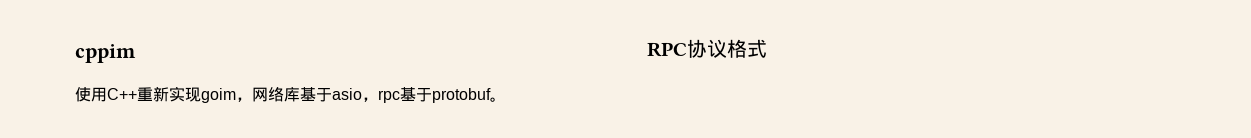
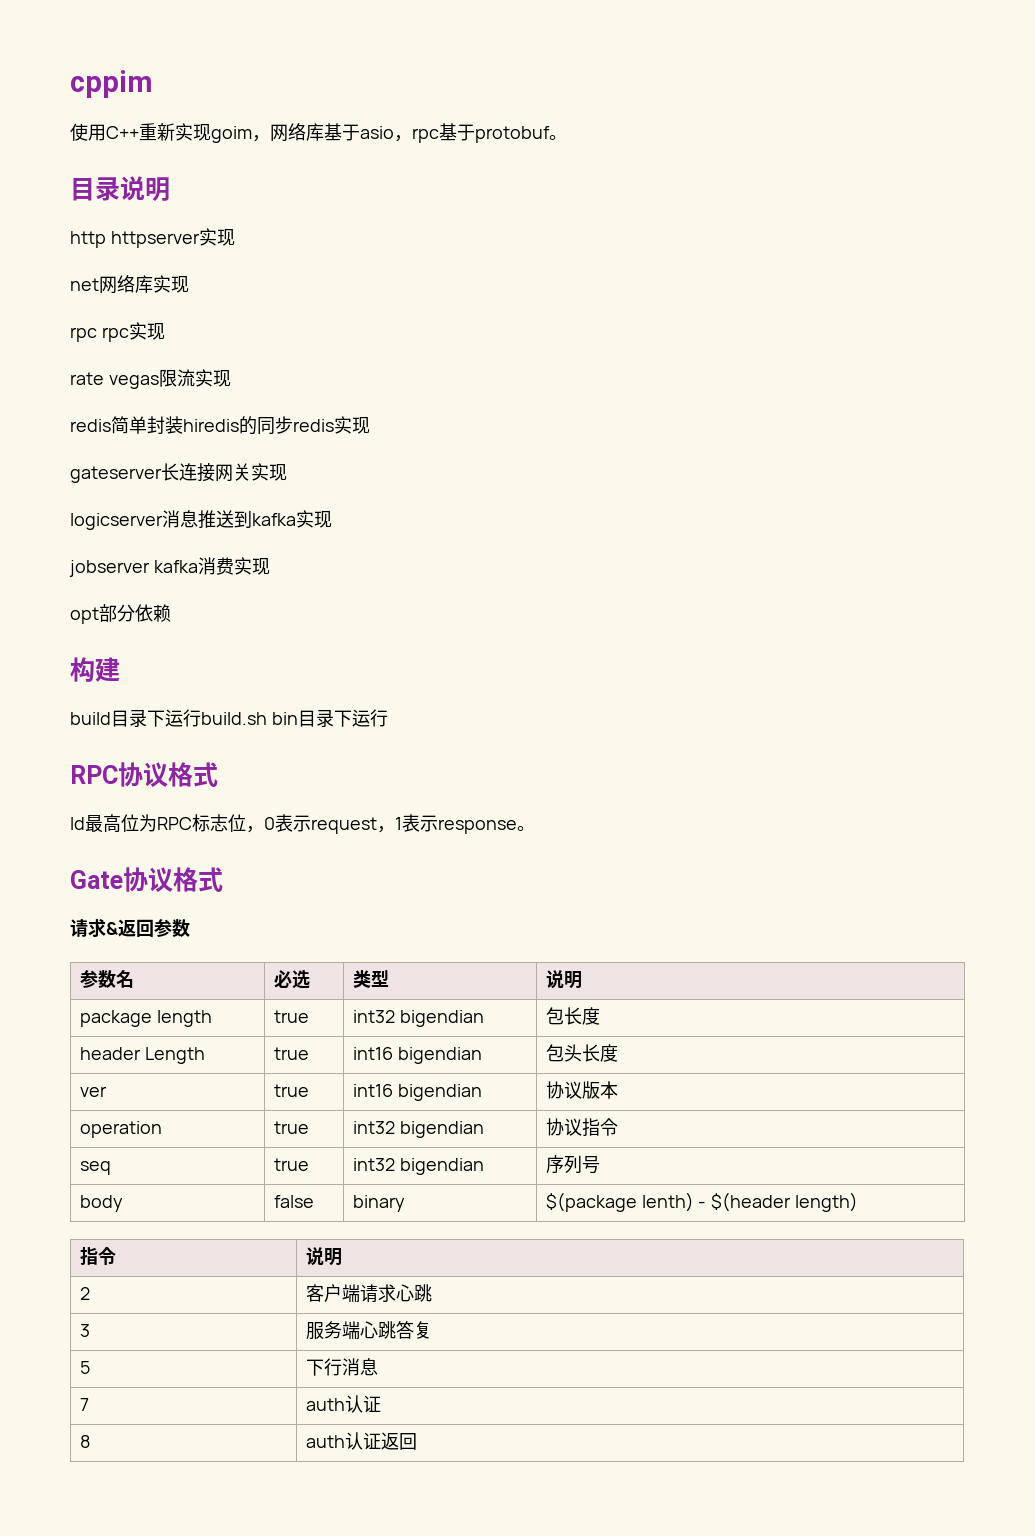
+ 目录说明
+ http httpserver实现
+ net网络库实现
+ rpc rpc实现
+ rate vegas限流实现
+ redis简单封装hiredis的同步redis实现
+ gateserver长连接网关实现
+ logicserver消息推送到kafka实现
+ jobserver kafka消费实现
+ opt部分依赖
+ 构建
+ build目录下运行build.sh bin目录下运行
  RPC协议格式
+ Id最高位为RPC标志位，0表示request，1表示response。
+ Gate协议格式
+ 请求&返回参数
+ 参数名 | 必选 | 类型 | 说明
+ package length | true | int32 bigendian | 包长度
+ header Length | true | int16 bigendian | 包头长度
+ ver | true | int16 bigendian | 协议版本
+ operation | true | int32 bigendian | 协议指令
+ seq | true | int32 bigendian | 序列号
+ body | false | binary | $(package lenth) - $(header length)
+ 指令 | 说明
+ 2 | 客户端请求心跳
+ 3 | 服务端心跳答复
+ 5 | 下行消息
+ 7 | auth认证
+ 8 | auth认证返回

